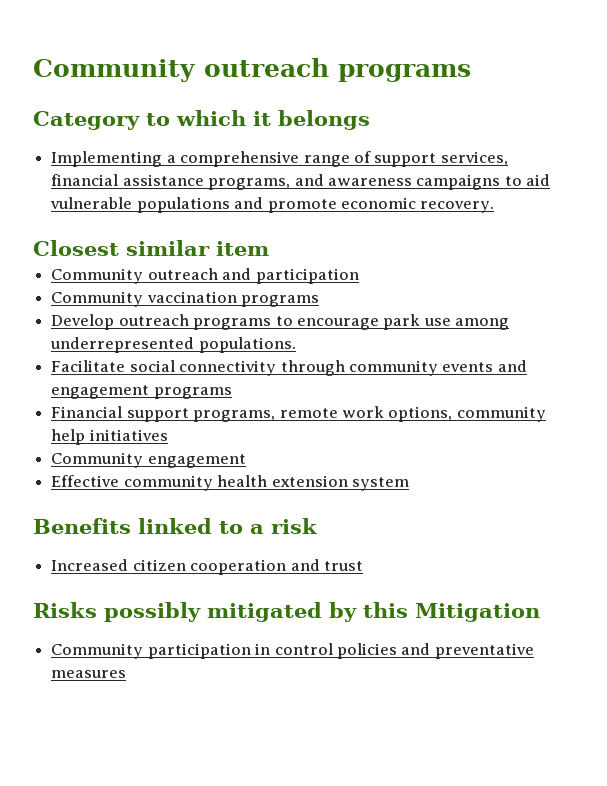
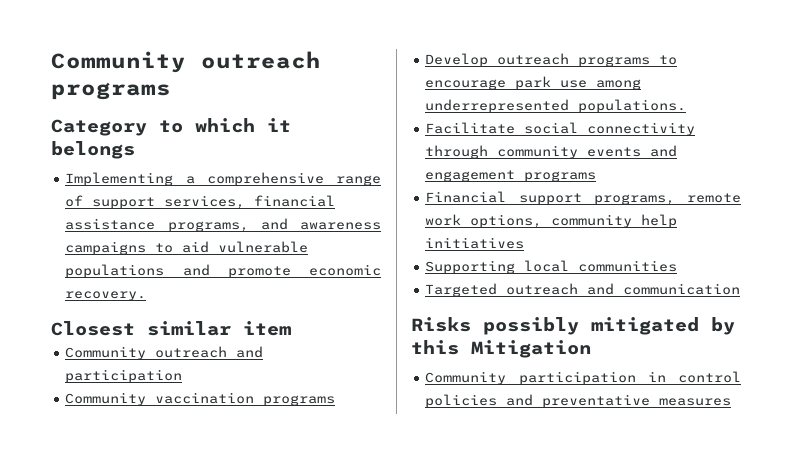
- Community engagement
- Effective community health extension system
- Benefits linked to a risk
- Increased citizen cooperation and trust
+ Supporting local communities
+ Targeted outreach and communication

